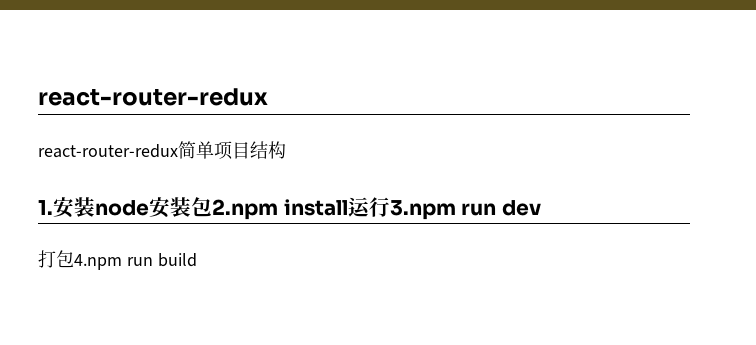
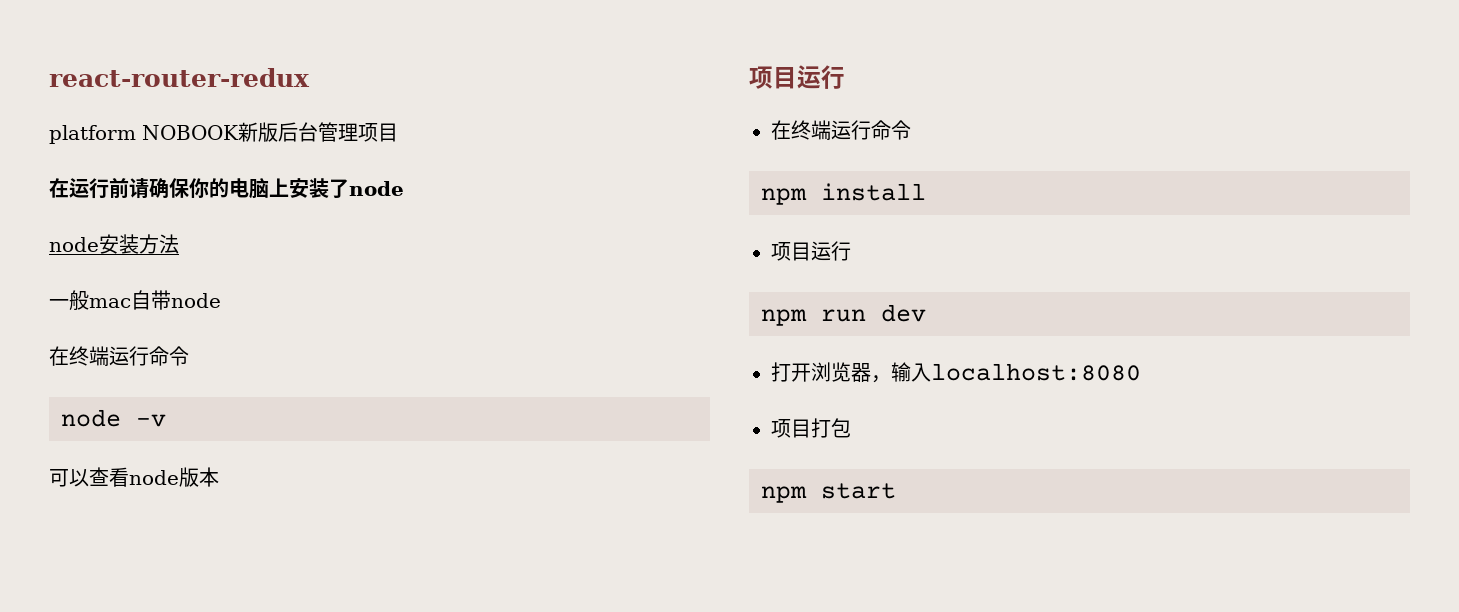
- react-router-redux简单项目结构
- 1.安装node安装包2.npm install运行3.npm run dev
- 打包4.npm run build
+ platform NOBOOK新版后台管理项目
+ 在运行前请确保你的电脑上安装了node
+ node安装方法
+ 一般mac自带node
+ 在终端运行命令
+ node -v
+ 可以查看node版本
+ 项目运行
+ 在终端运行命令
+ npm install
+ 项目运行
+ npm run dev
+ 打开浏览器，输入localhost:8080
+ 项目打包
+ npm start

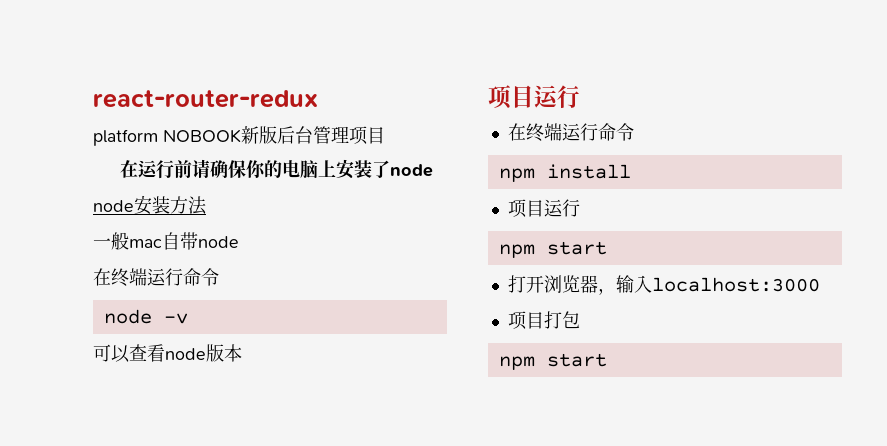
  npm install
  项目运行
- npm run dev
+ npm start
- 打开浏览器，输入localhost:8080
+ 打开浏览器，输入localhost:3000

